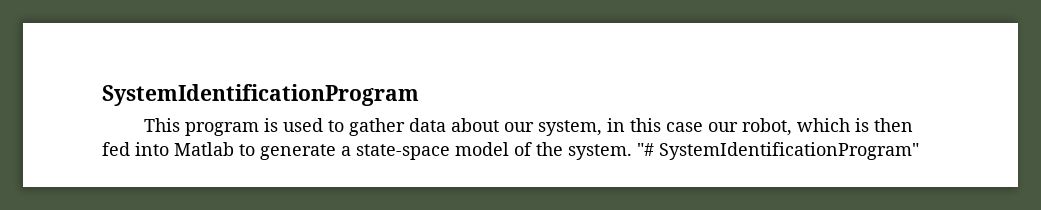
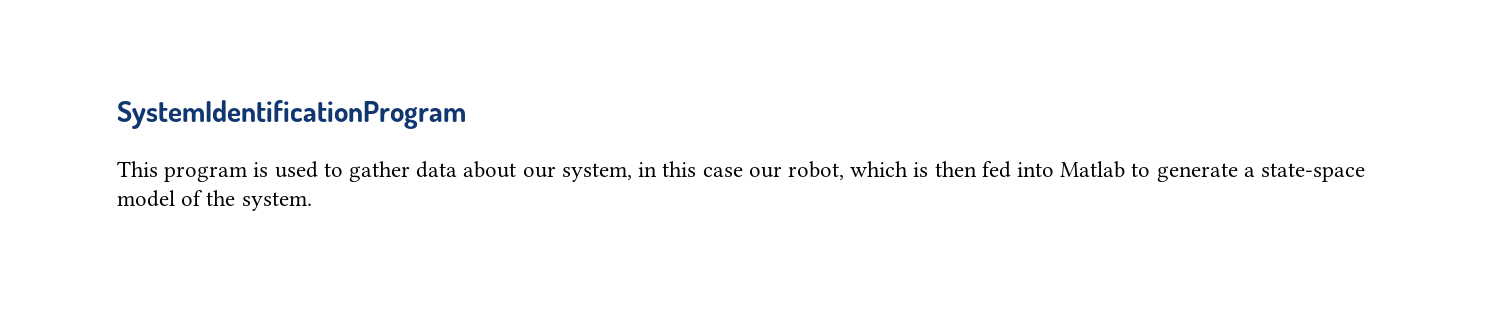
- "# SystemIdentificationProgram"

